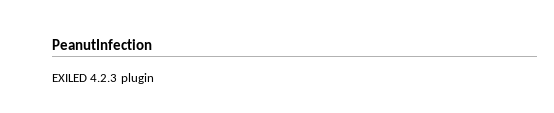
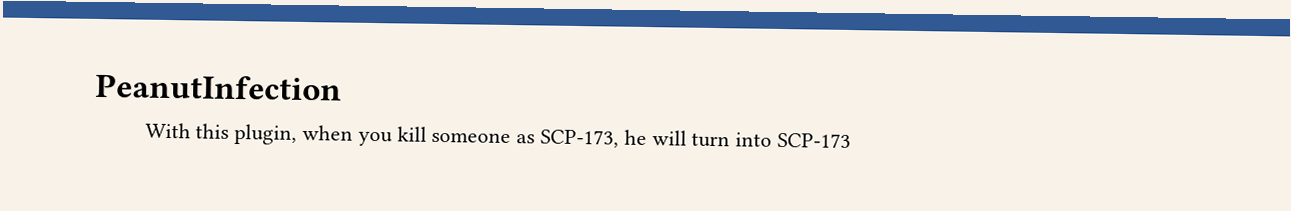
- EXILED 4.2.3 plugin
+ With this plugin, when you kill someone as SCP-173, he will turn into SCP-173

